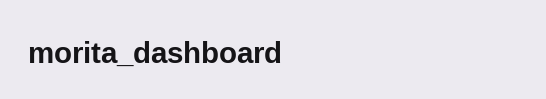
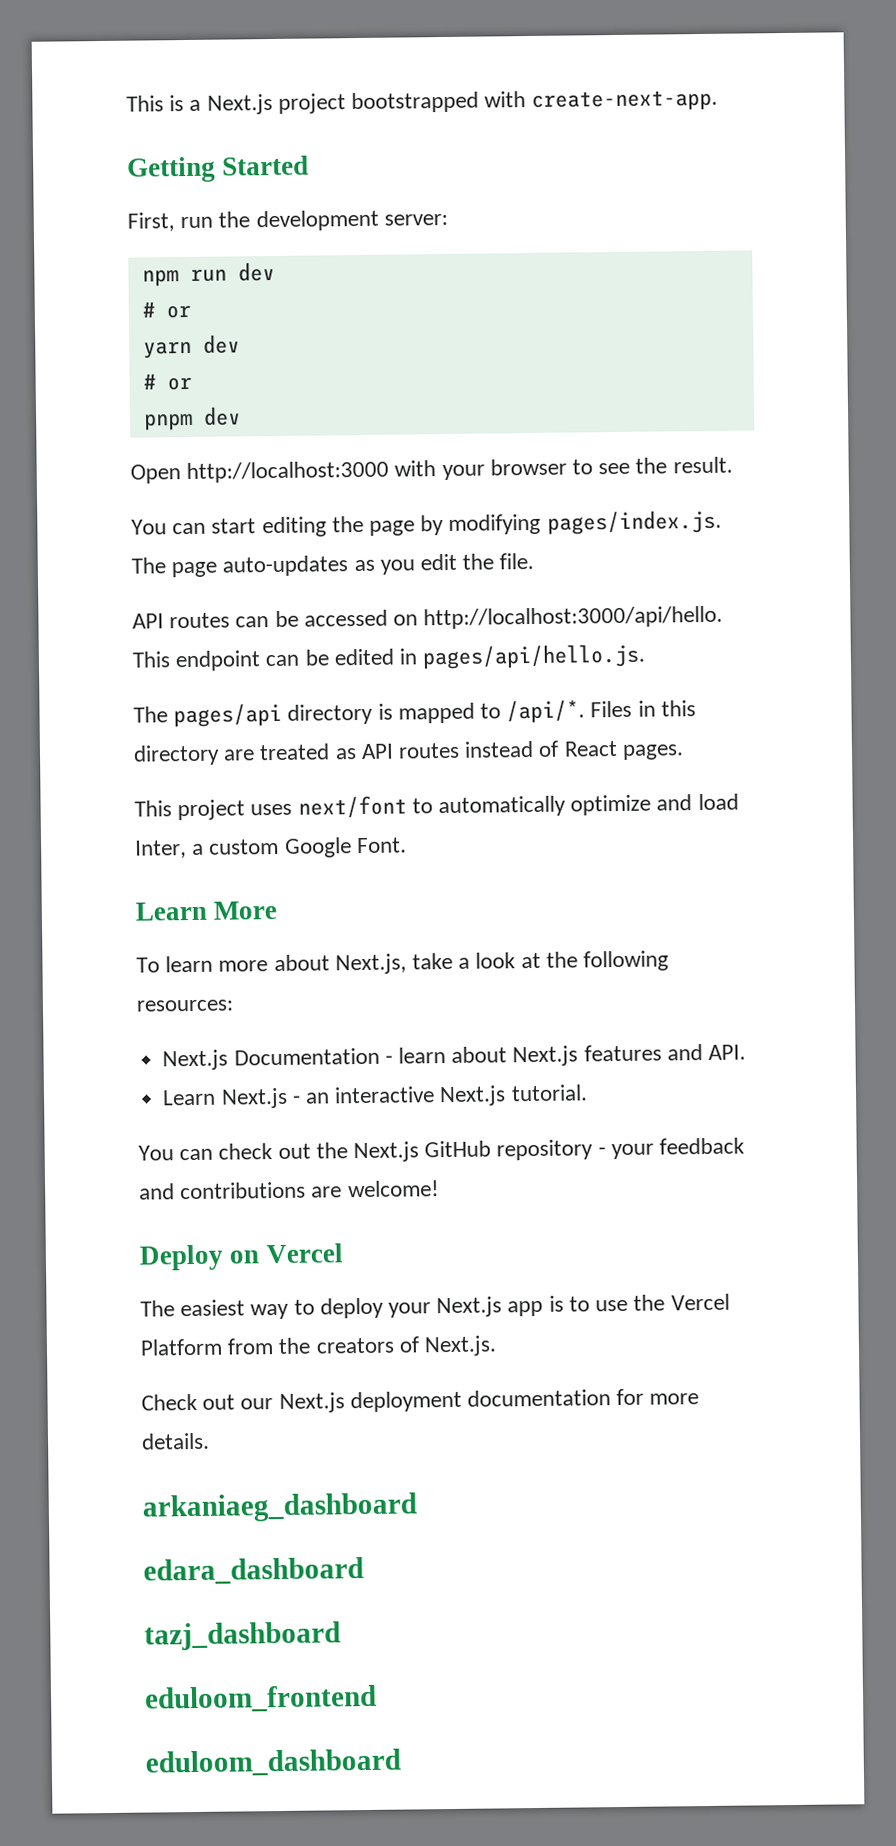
- morita_dashboard
+ This is a Next.js project bootstrapped with create-next-app.
+ Getting Started
+ First, run the development server:
+ npm run dev
+ # or
+ yarn dev
+ # or
+ pnpm dev
+ Open http://localhost:3000 with your browser to see the result.
+ You can start editing the page by modifying pages/index.js. The page auto-updates as you edit the file.
+ API routes can be accessed on http://localhost:3000/api/hello. This endpoint can be edited in pages/api/hello.js.
+ The pages/api directory is mapped to /api/*. Files in this directory are treated as API routes instead of React pages.
+ This project uses next/font to automatically optimize and load Inter, a custom Google Font.
+ Learn More
+ To learn more about Next.js, take a look at the following resources:
+ Next.js Documentation - learn about Next.js features and API.
+ Learn Next.js - an interactive Next.js tutorial.
+ You can check out the Next.js GitHub repository - your feedback and contributions are welcome!
+ Deploy on Vercel
+ The easiest way to deploy your Next.js app is to use the Vercel Platform from the creators of Next.js.
+ Check out our Next.js deployment documentation for more details.
+ arkaniaeg_dashboard
+ edara_dashboard
+ tazj_dashboard
+ eduloom_frontend
+ eduloom_dashboard

